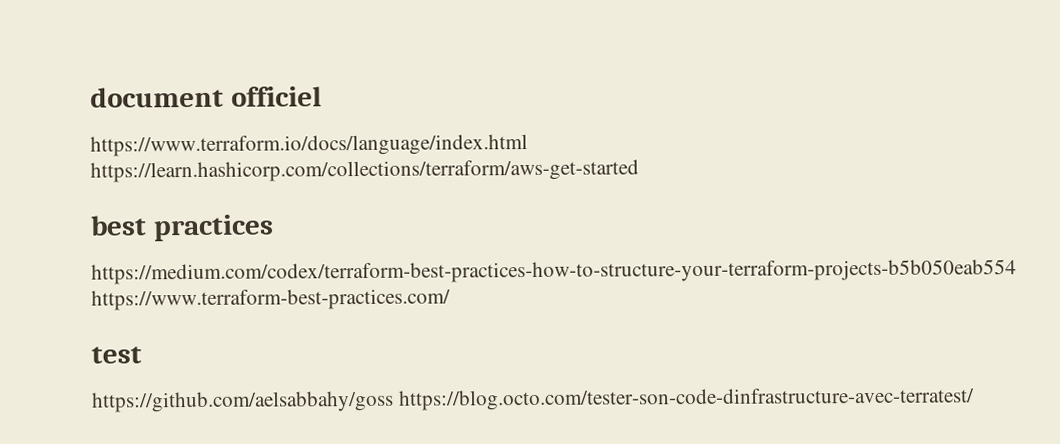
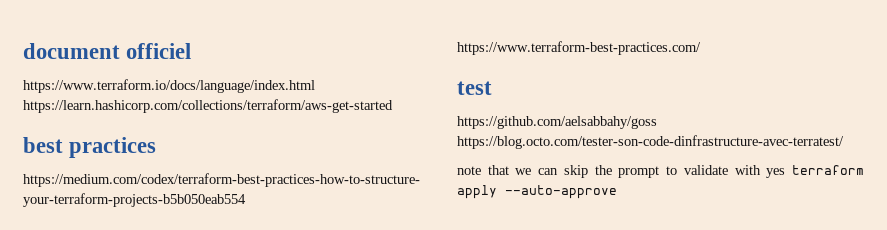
+ note that we can skip the prompt to validate with yes terraform apply --auto-approve

